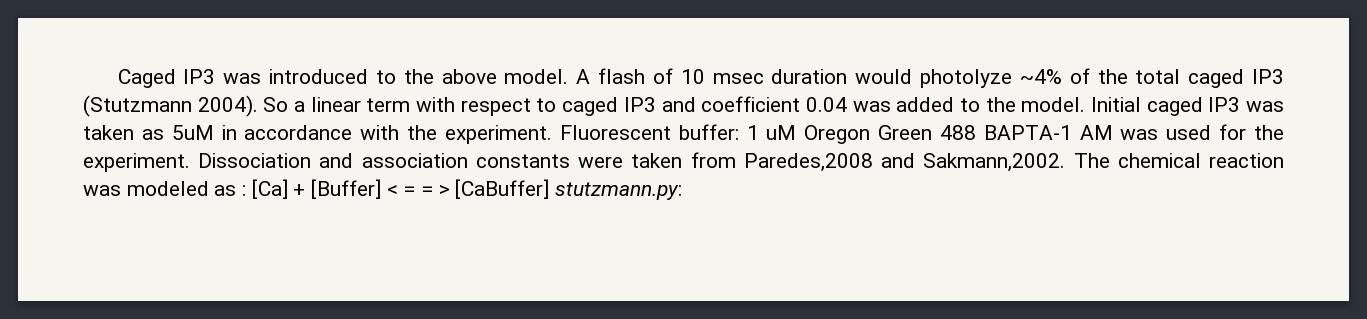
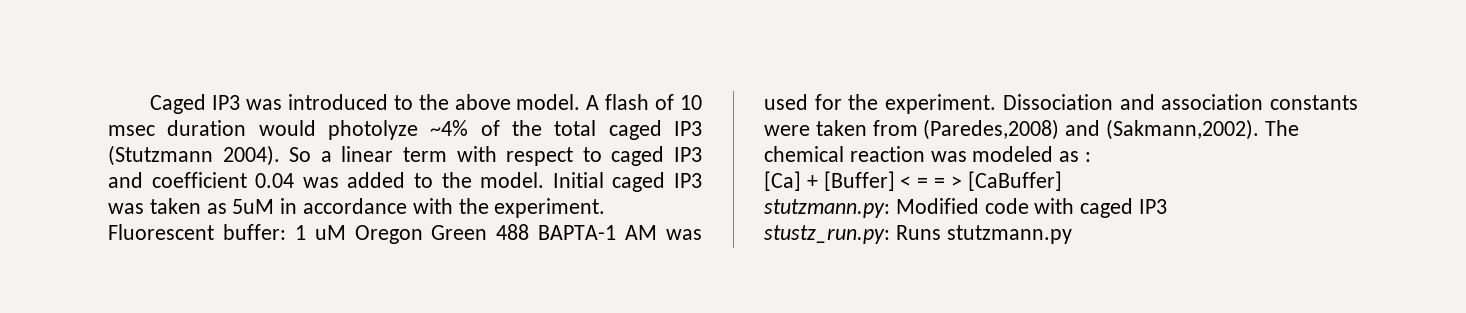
- Dissociation and association constants were taken from Paredes,2008 and Sakmann,2002.
+ Dissociation and association constants were taken from (Paredes,2008) and (Sakmann,2002).
- The chemical reaction was modeled as : [Ca] + [Buffer] < = = > [CaBuffer] stutzmann.py:
+ The chemical reaction was modeled as :
+ [Ca] + [Buffer] < = = > [CaBuffer]
+ stutzmann.py: Modified code with caged IP3
+ stustz_run.py: Runs stutzmann.py

